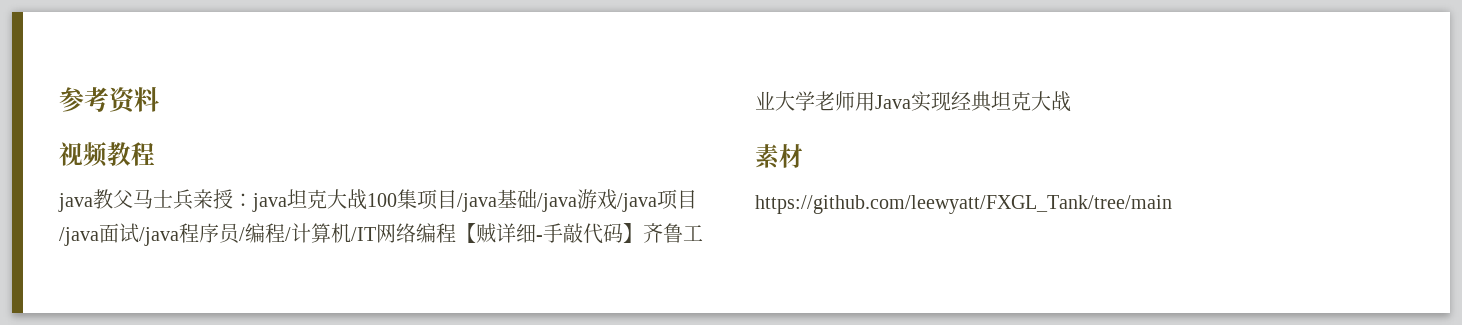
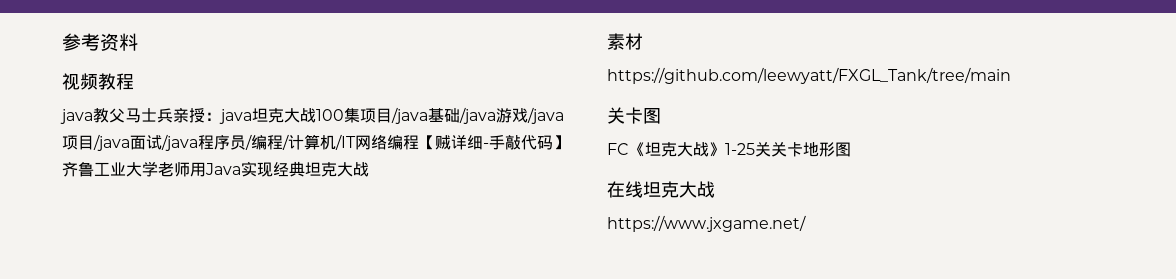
+ 关卡图
+ FC《坦克大战》1-25关关卡地形图
+ 在线坦克大战
+ https://www.jxgame.net/

